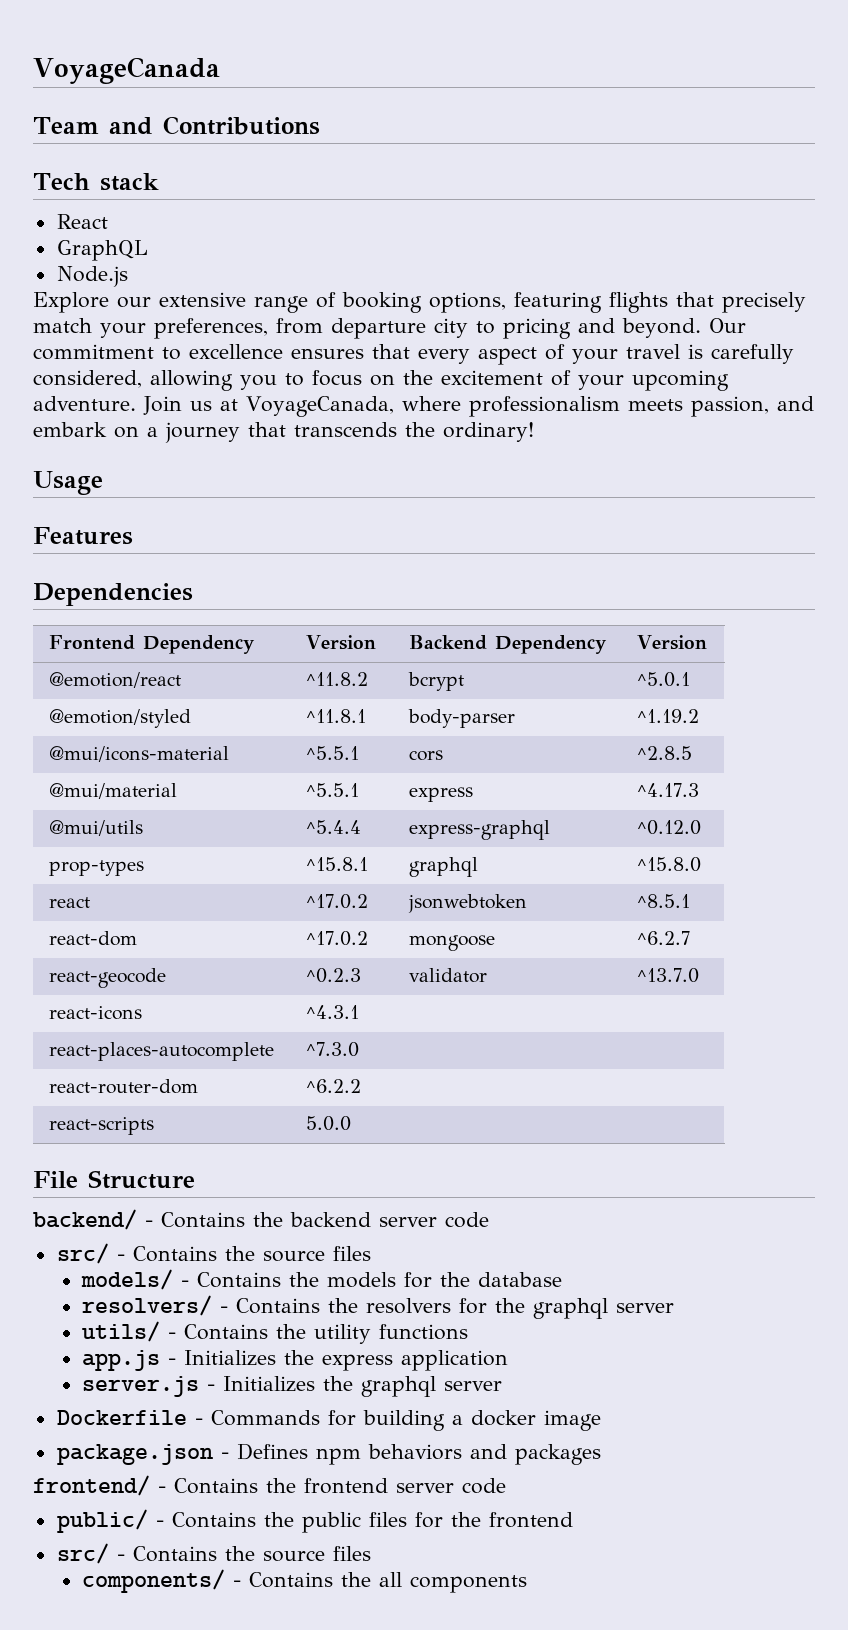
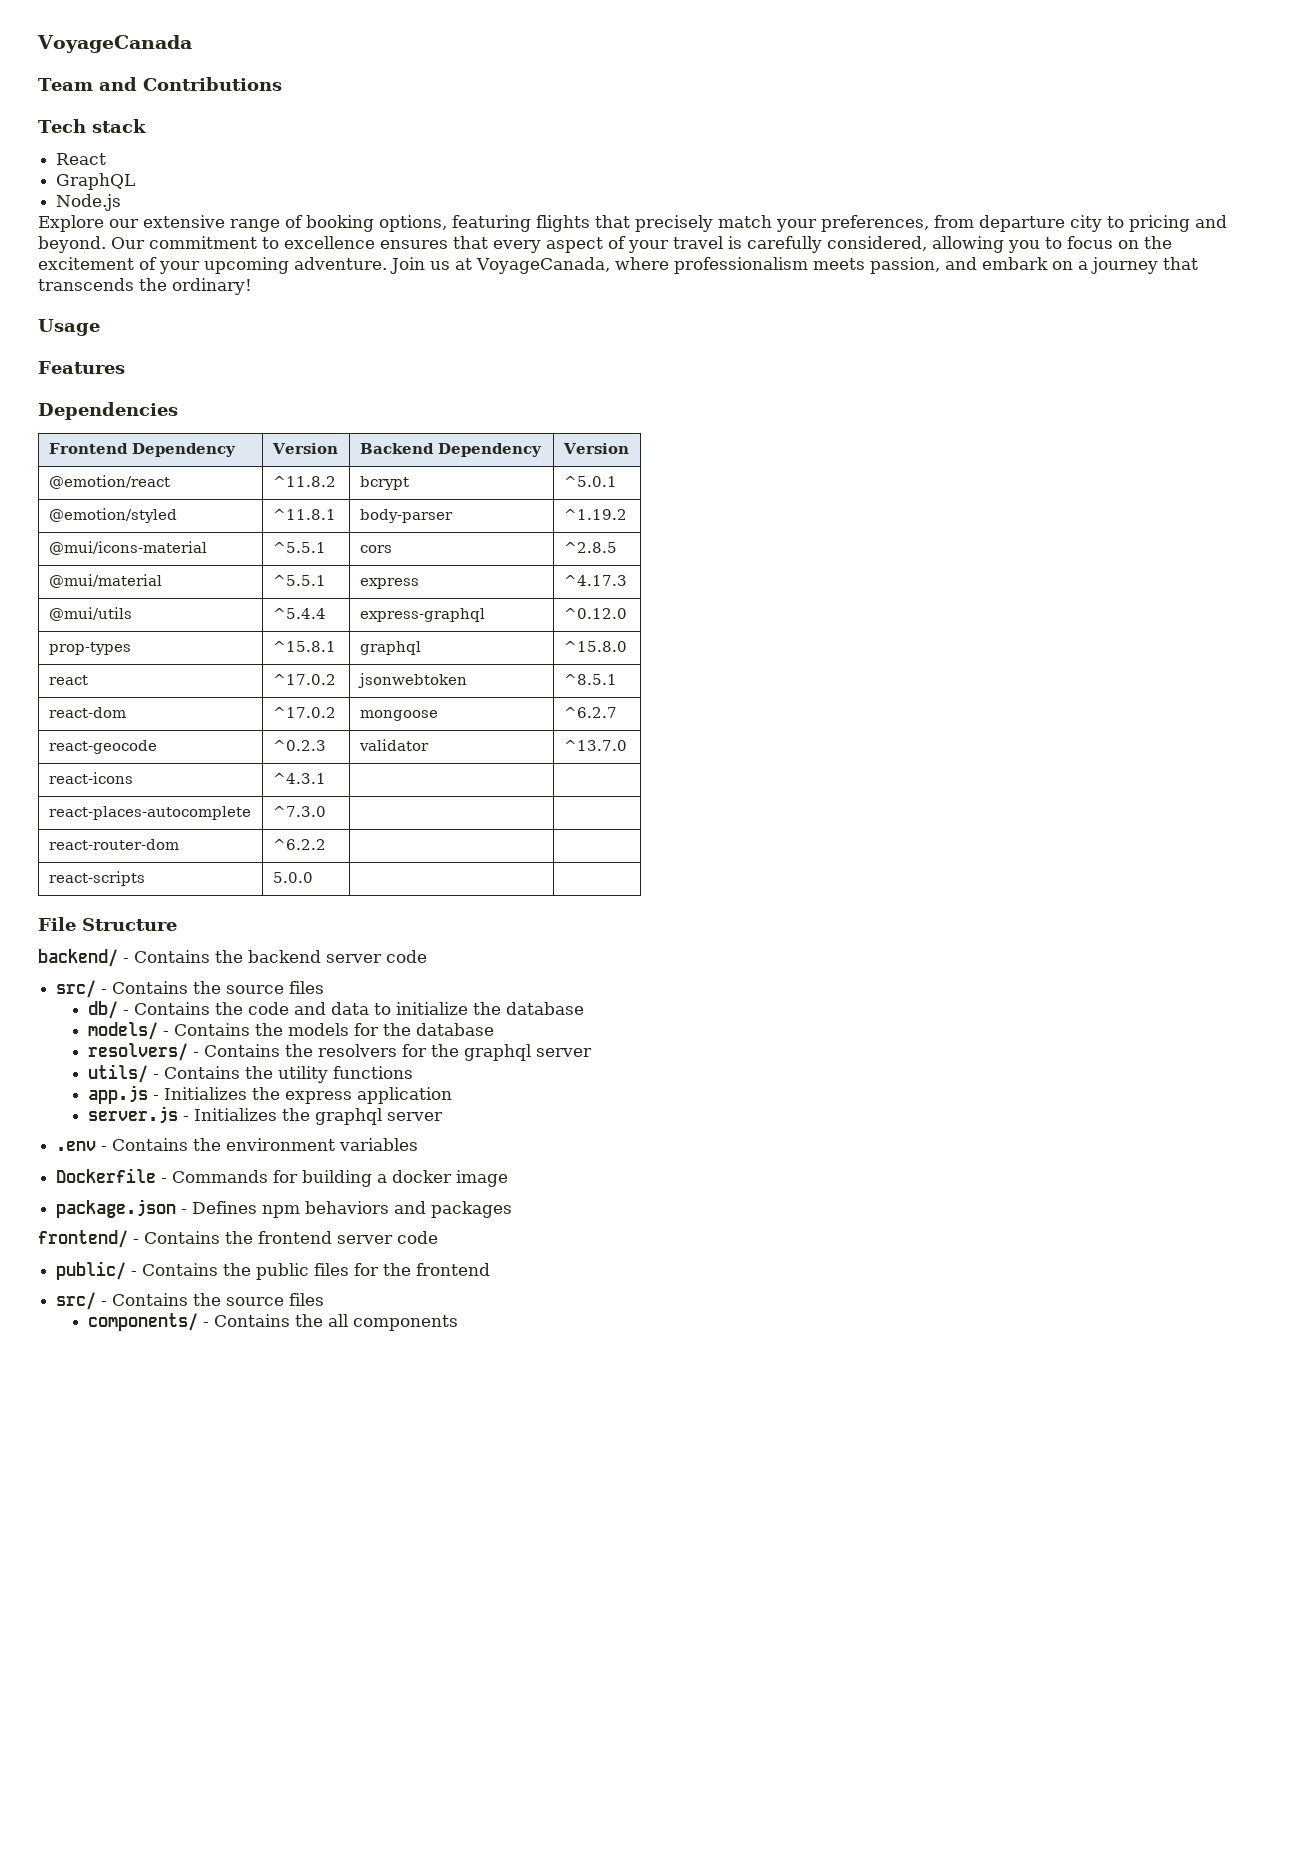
+ db/ - Contains the code and data to initialize the database
+ .env - Contains the environment variables

